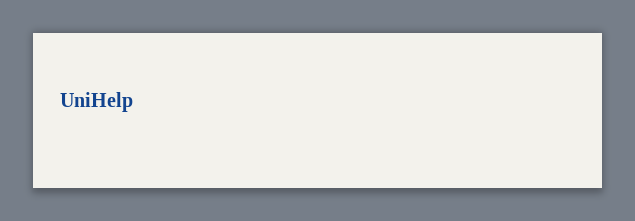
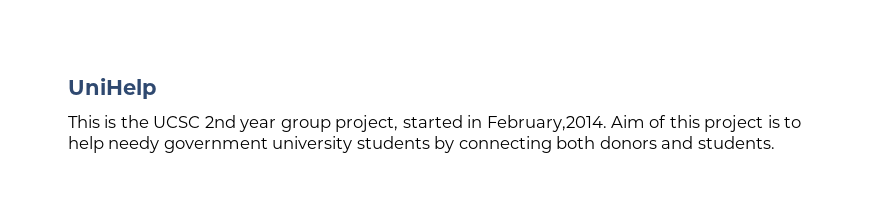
+ This is the UCSC 2nd year group project, started in February,2014. Aim of this project is to help needy government university students by connecting both donors and students.

